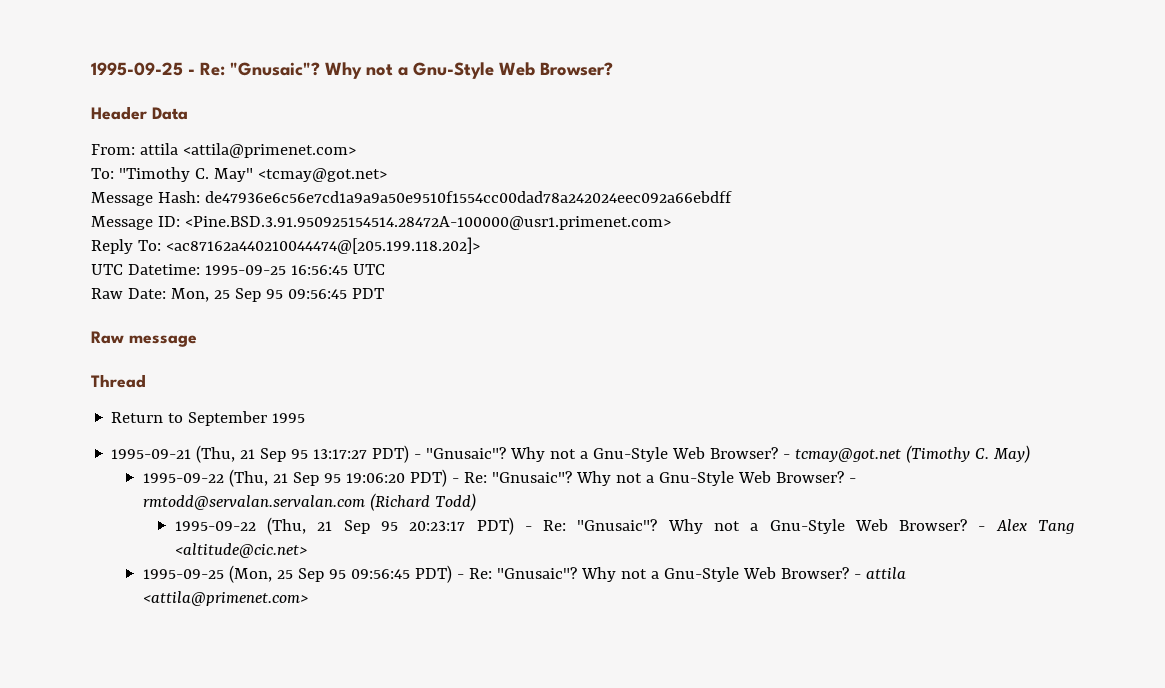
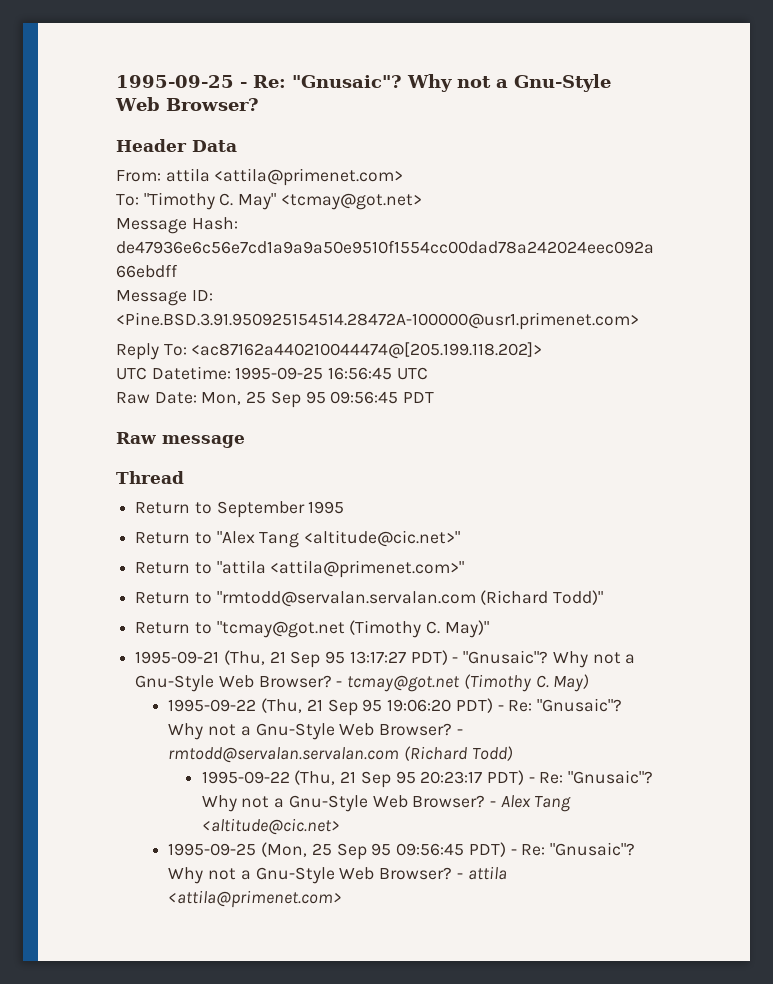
+ Return to "Alex Tang <altitude@cic.net>"
+ Return to "attila <attila@primenet.com>"
+ Return to "rmtodd@servalan.servalan.com (Richard Todd)"
+ Return to "tcmay@got.net (Timothy C. May)"

